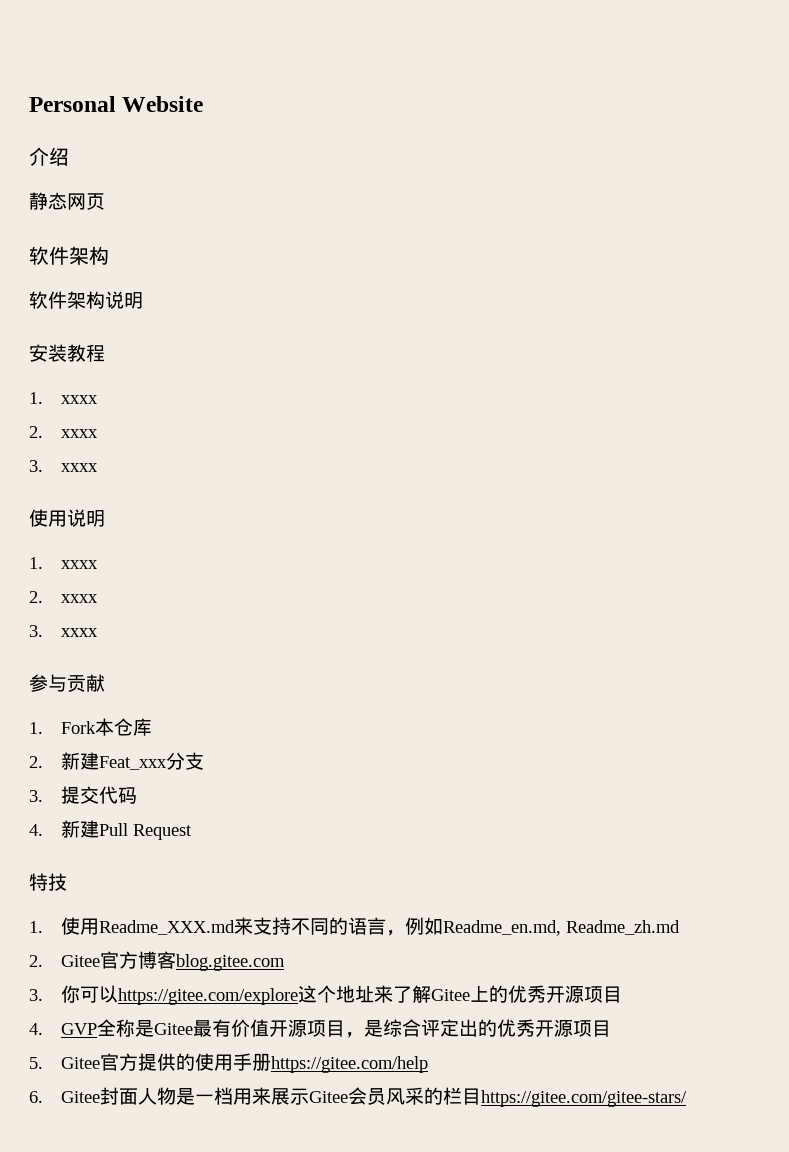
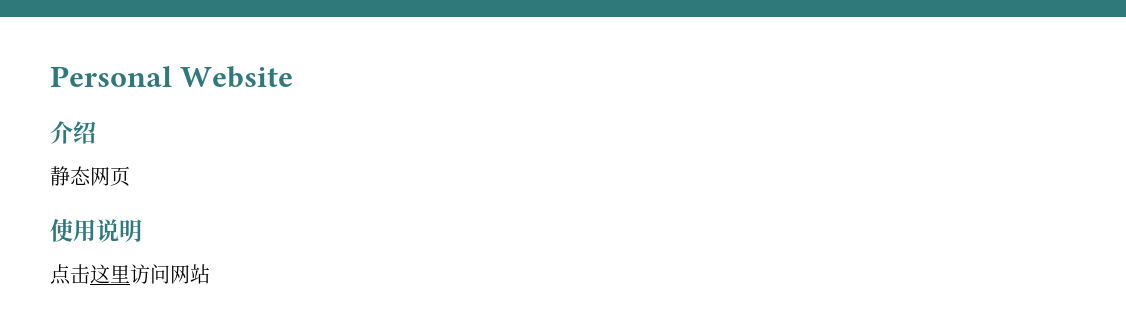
  静态网页
- 软件架构
- 软件架构说明
- 安装教程
- 1. xxxx
- 2. xxxx
- 3. xxxx
  使用说明
- 1. xxxx
- 2. xxxx
- 3. xxxx
- 参与贡献
- 1. Fork本仓库
- 2.新建Feat_xxx分支
- 3.提交代码
- 4.新建Pull Request
- 特技
- 1.使用Readme_XXX.md来支持不同的语言，例如Readme_en.md, Readme_zh.md
- 2. Gitee官方博客blog.gitee.com
- 3.你可以https://gitee.com/explore这个地址来了解Gitee上的优秀开源项目
- 4. GVP全称是Gitee最有价值开源项目，是综合评定出的优秀开源项目
- 5. Gitee官方提供的使用手册https://gitee.com/help
- 6. Gitee封面人物是一档用来展示Gitee会员风采的栏目https://gitee.com/gitee-stars/
+ 点击这里访问网站

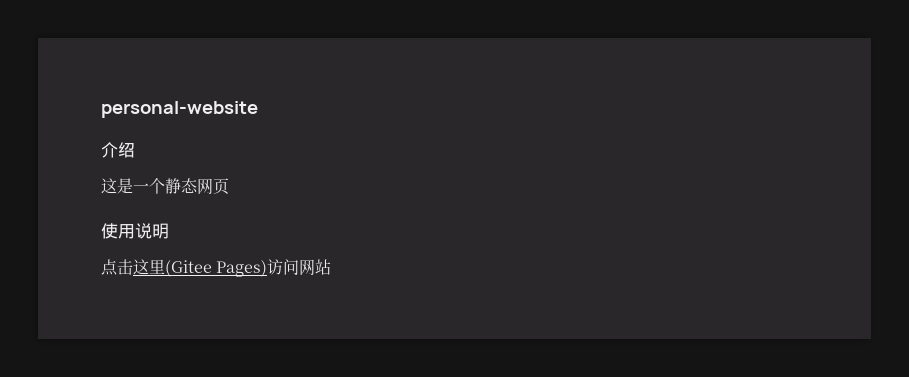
- Personal Website
+ personal-website
- 静态网页
+ 这是一个静态网页
- 点击这里访问网站
+ 点击这里(Gitee Pages)访问网站

